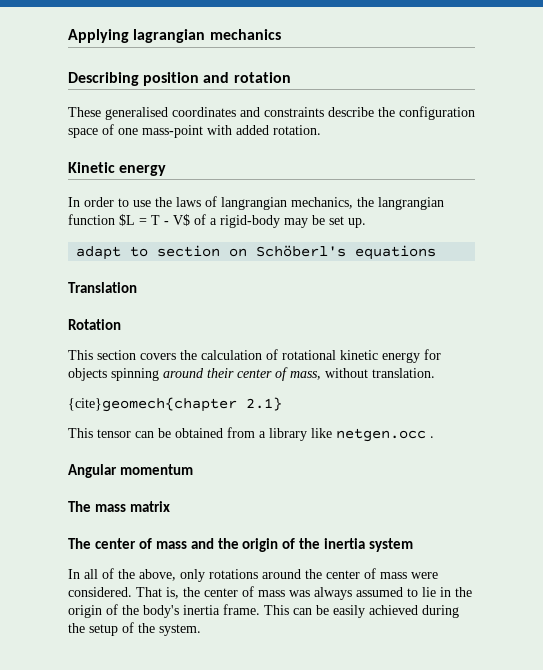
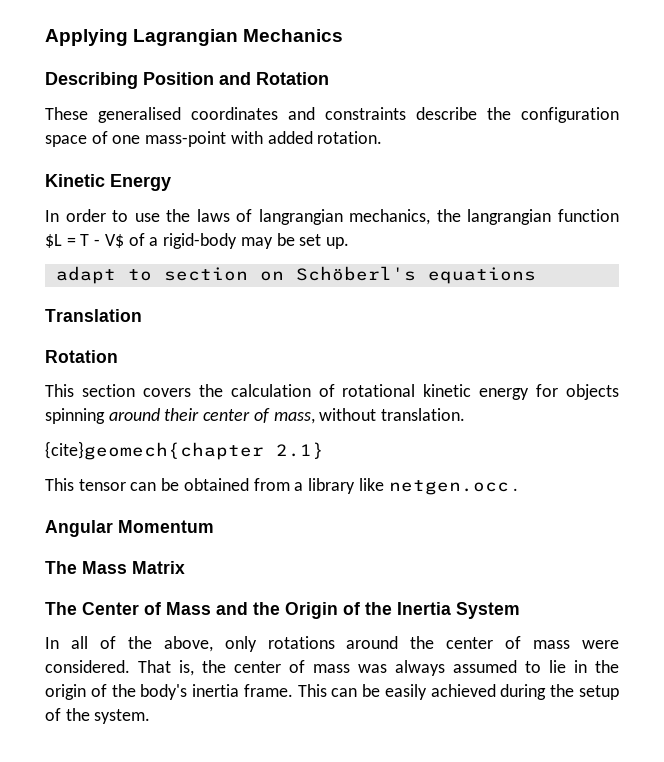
- Applying lagrangian mechanics
+ Applying Lagrangian Mechanics
- Describing position and rotation
+ Describing Position and Rotation
- Kinetic energy
+ Kinetic Energy
- Angular momentum
- The mass matrix
- The center of mass and the origin of the inertia system
+ Angular Momentum
+ The Mass Matrix
+ The Center of Mass and the Origin of the Inertia System

